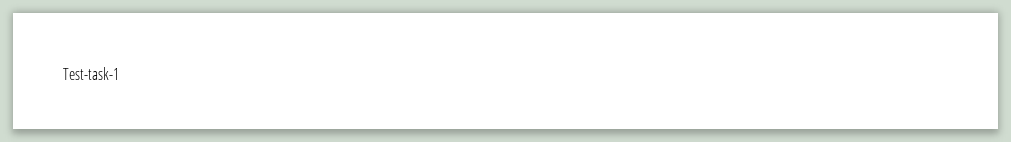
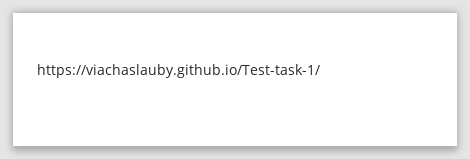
- Test-task-1
+ https://viachaslauby.github.io/Test-task-1/

